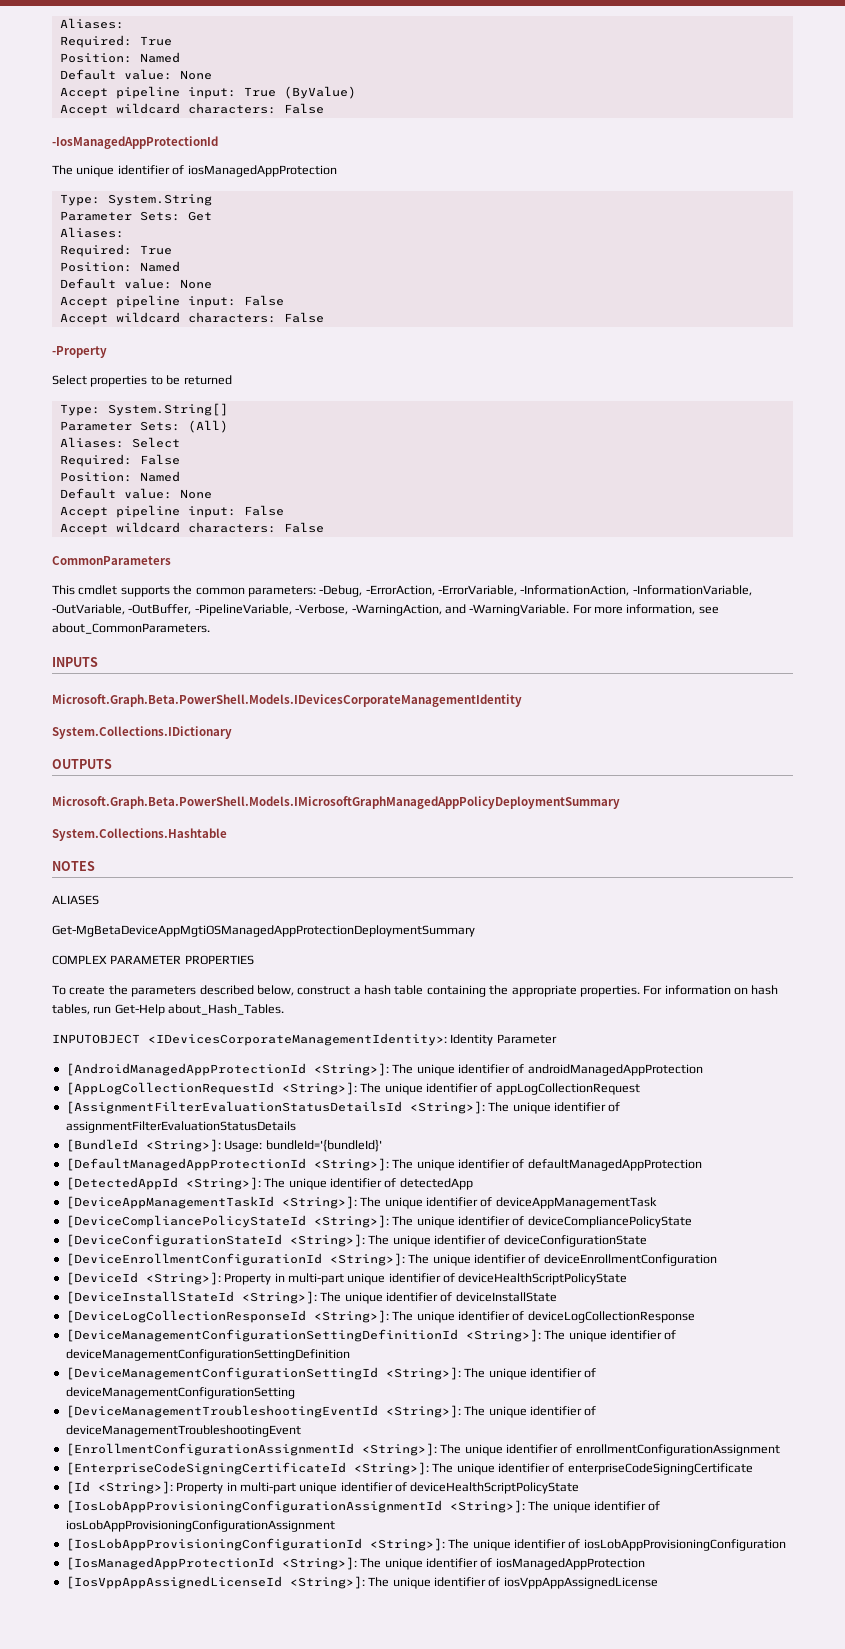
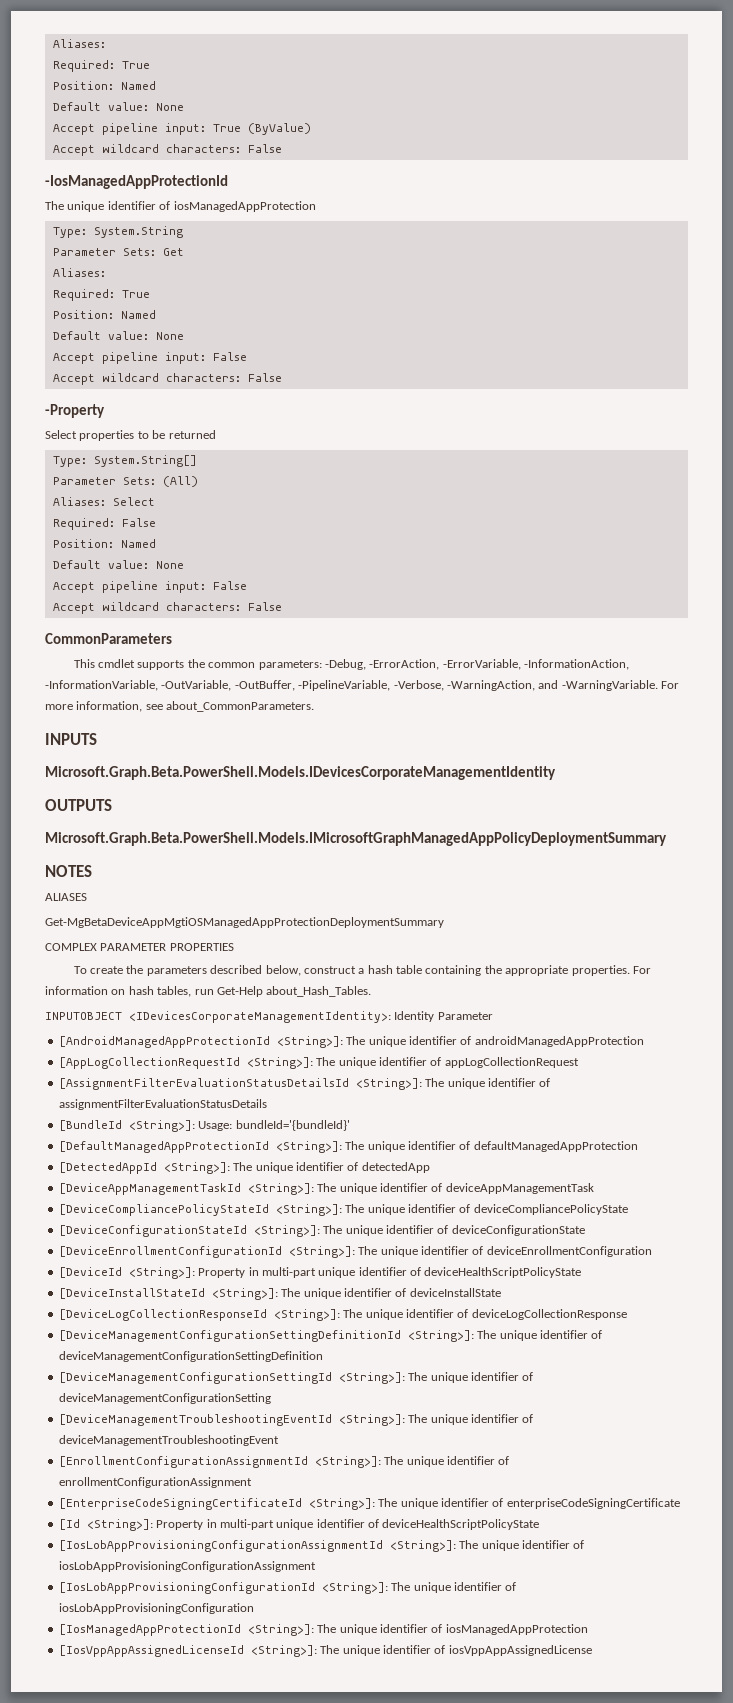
- System.Collections.IDictionary
- System.Collections.Hashtable

